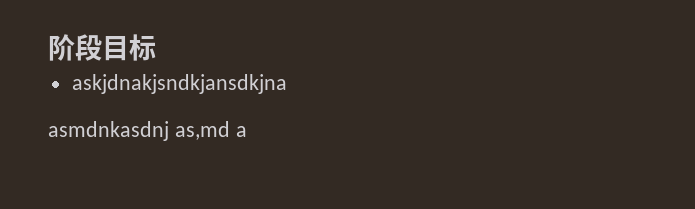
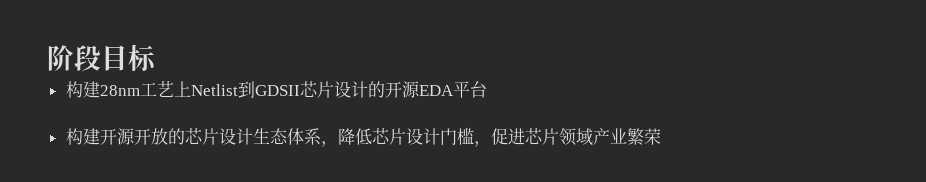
- askjdnakjsndkjansdkjna
- asmdnkasdnj as,md a
+ 构建28nm工艺上Netlist到GDSII芯片设计的开源EDA平台
+ 构建开源开放的芯片设计生态体系，降低芯片设计门槛，促进芯片领域产业繁荣

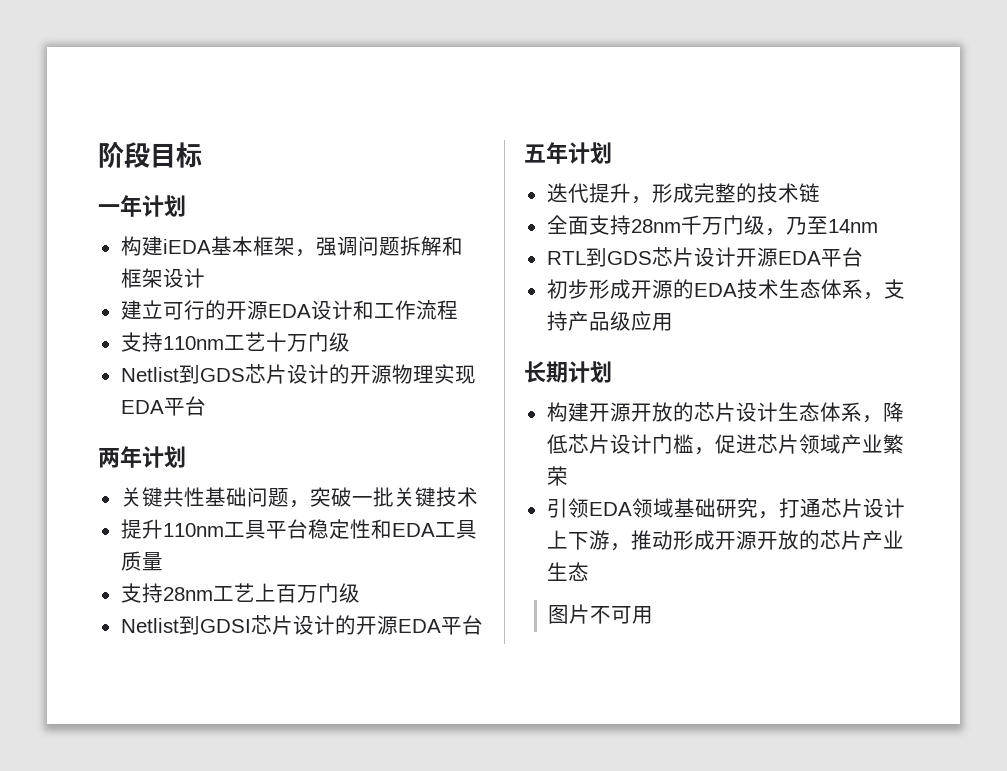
- 构建28nm工艺上Netlist到GDSII芯片设计的开源EDA平台
+ 一年计划
+ 构建iEDA基本框架，强调问题拆解和框架设计
+ 建立可行的开源EDA设计和工作流程
+ 支持110nm工艺十万门级
+ Netlist到GDS芯片设计的开源物理实现EDA平台
+ 两年计划
+ 关键共性基础问题，突破一批关键技术
+ 提升110nm工具平台稳定性和EDA工具质量
+ 支持28nm工艺上百万门级
+ Netlist到GDSI芯片设计的开源EDA平台
+ 五年计划
+ 迭代提升，形成完整的技术链
+ 全面支持28nm千万门级，乃至14nm
+ RTL到GDS芯片设计开源EDA平台
+ 初步形成开源的EDA技术生态体系，支持产品级应用
+ 长期计划
+ 引领EDA领域基础研究，打通芯片设计上下游，推动形成开源开放的芯片产业生态
+ 图片不可用

